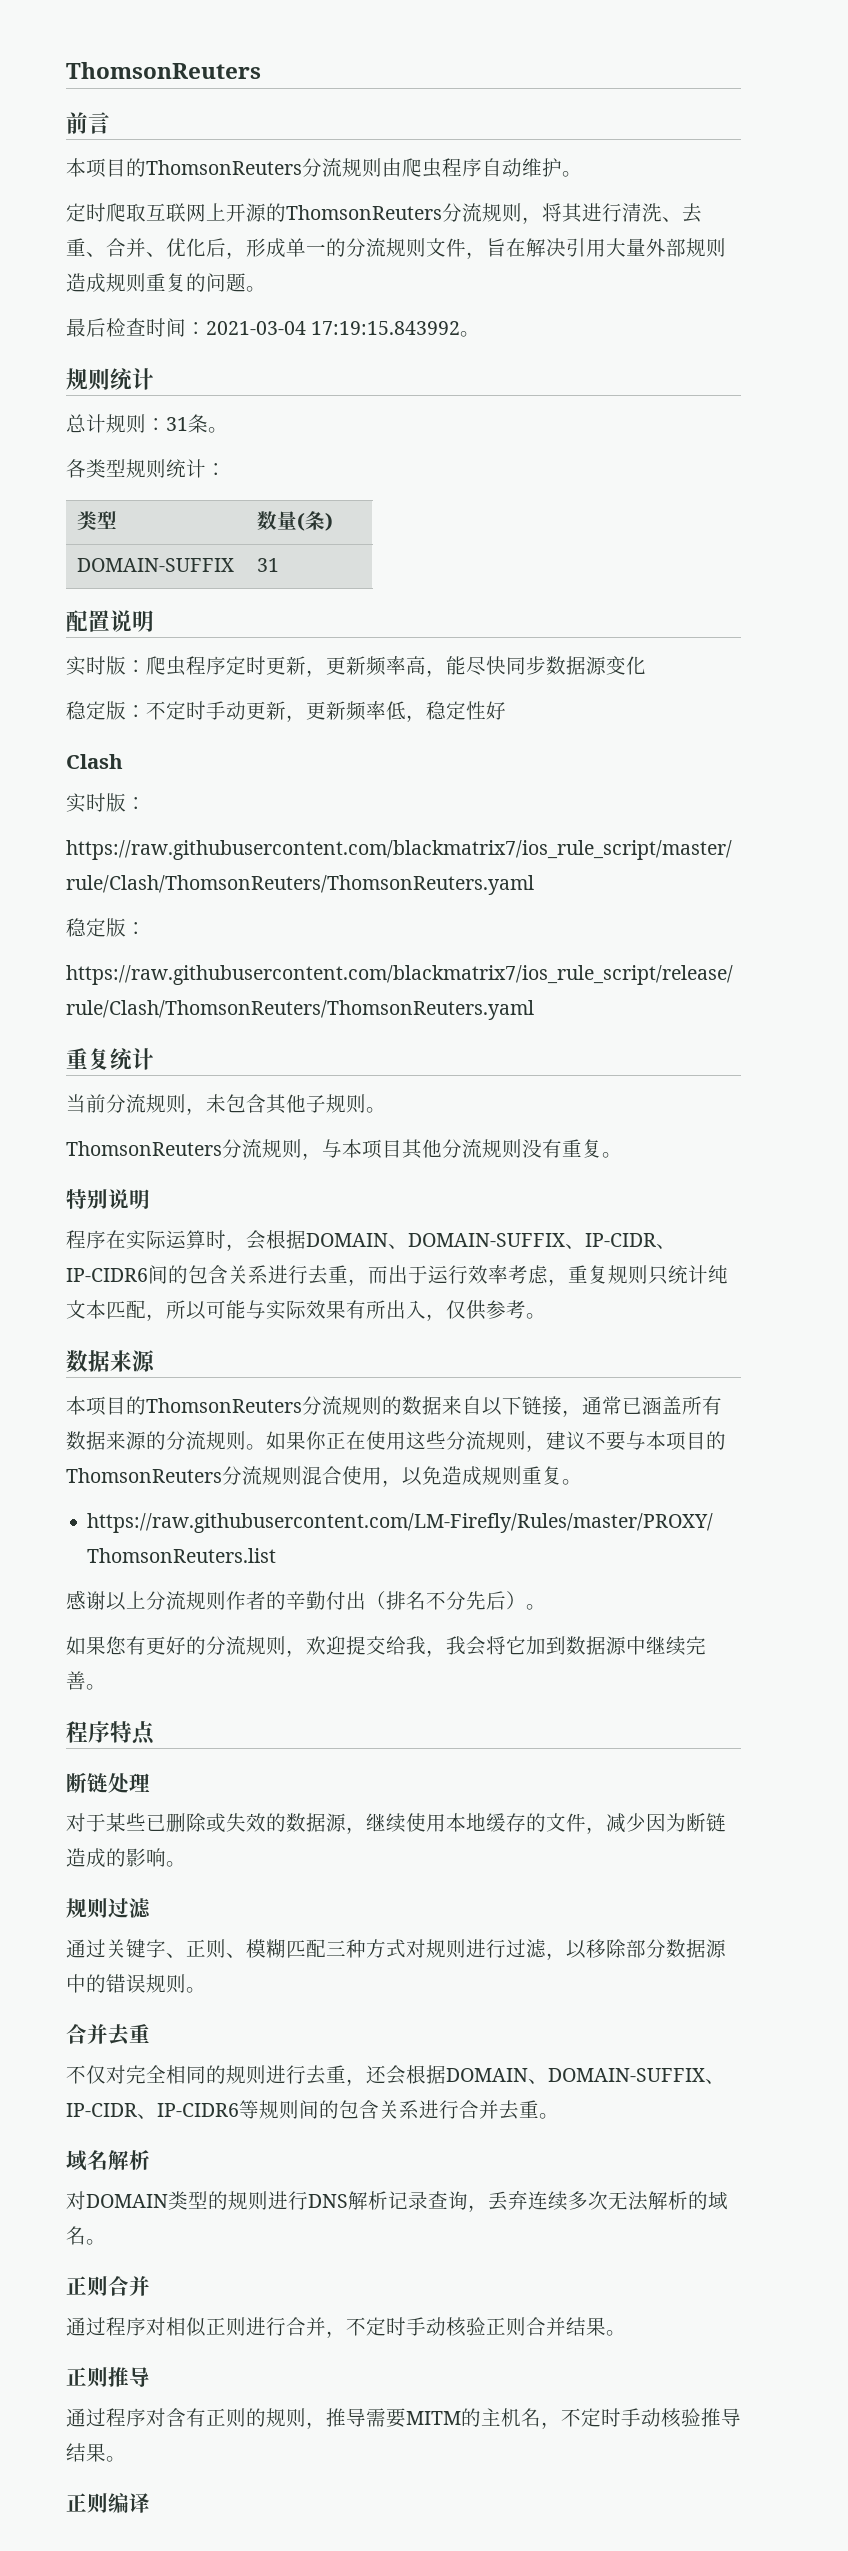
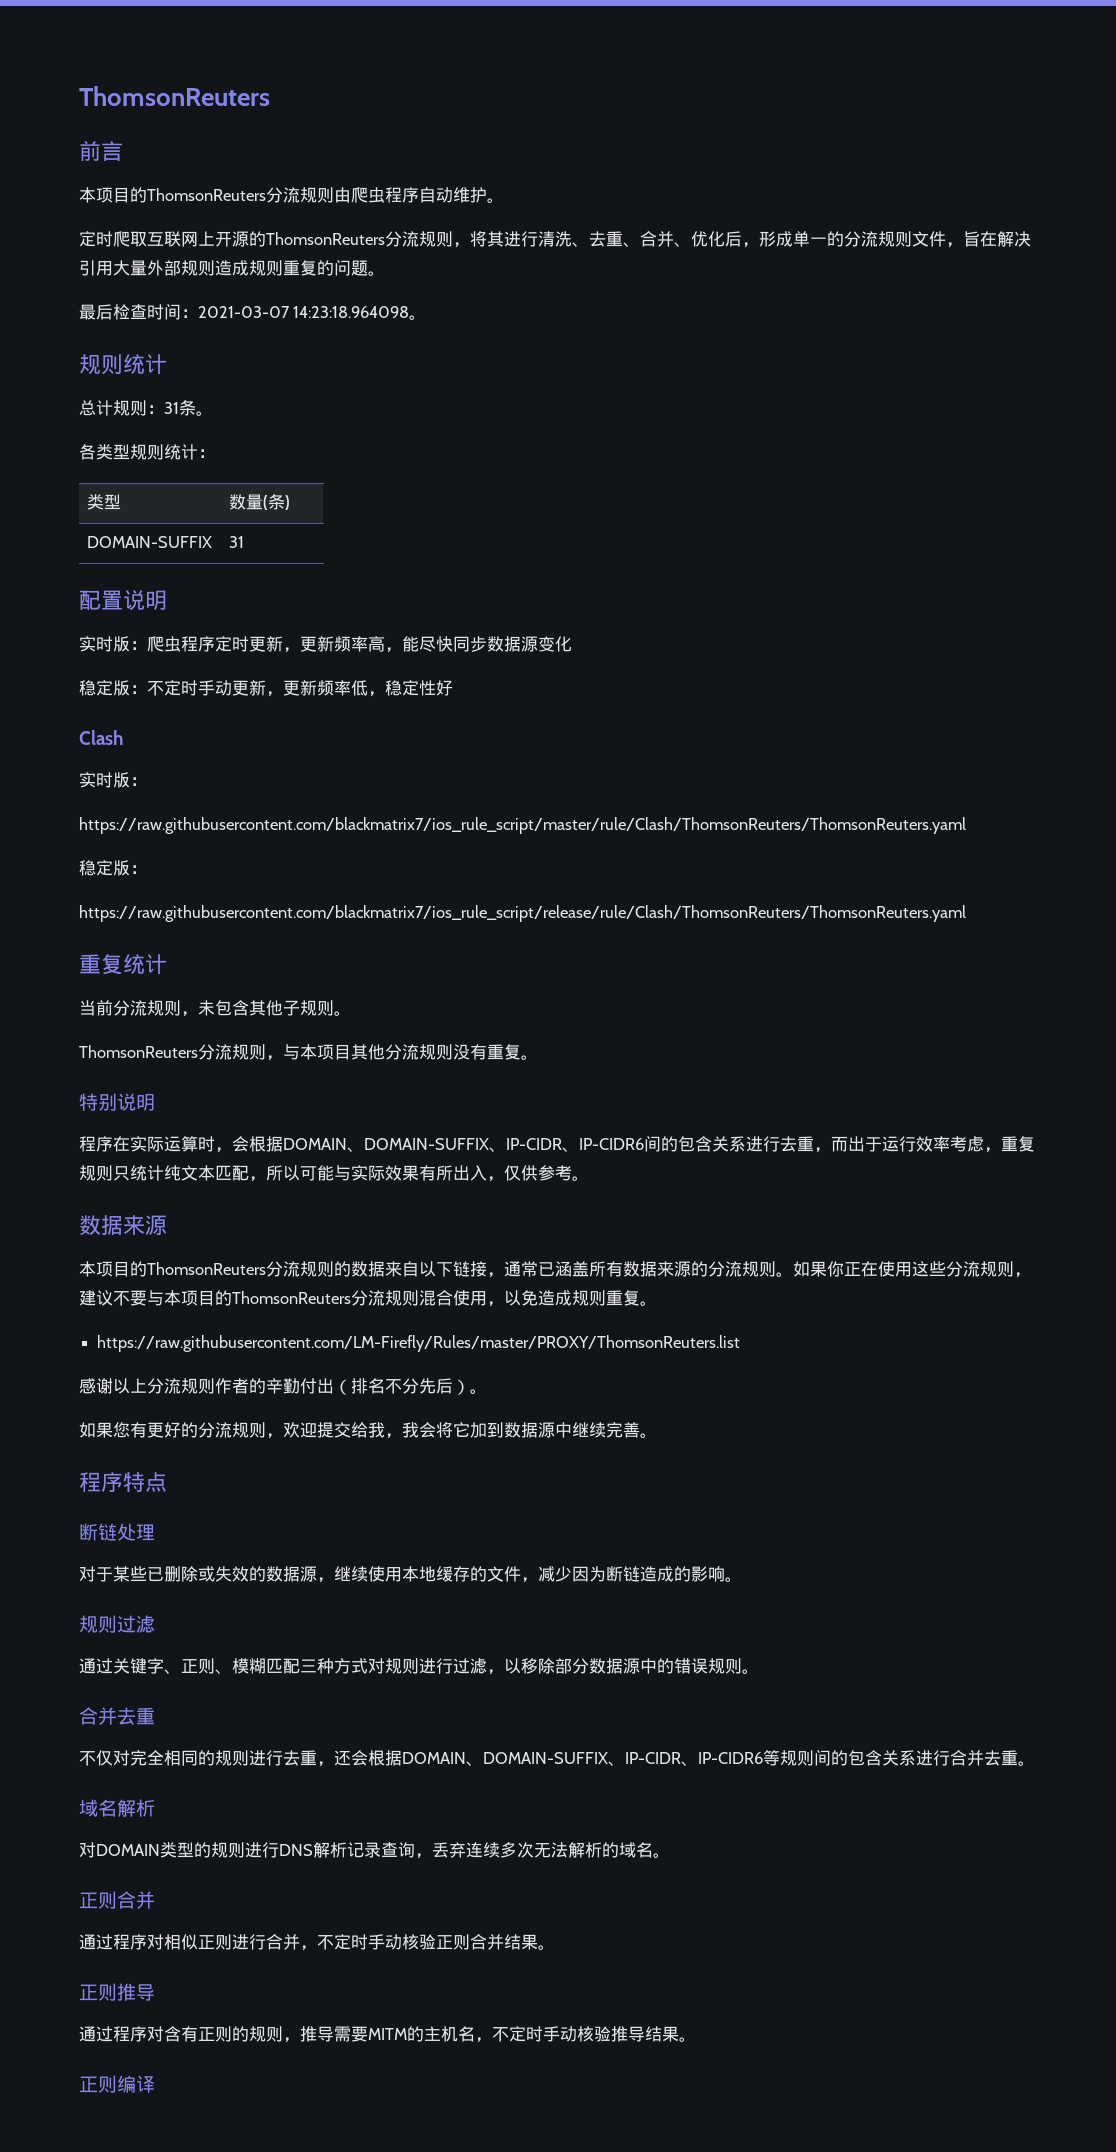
- 最后检查时间：2021-03-04 17:19:15.843992。
+ 最后检查时间：2021-03-07 14:23:18.964098。

